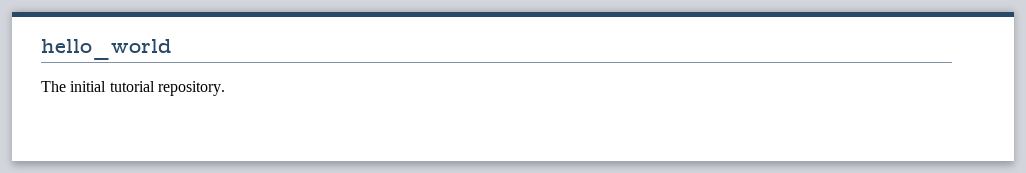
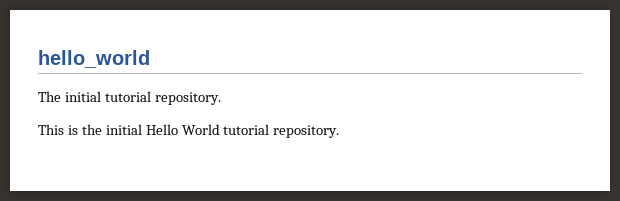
+ This is the initial Hello World tutorial repository.

